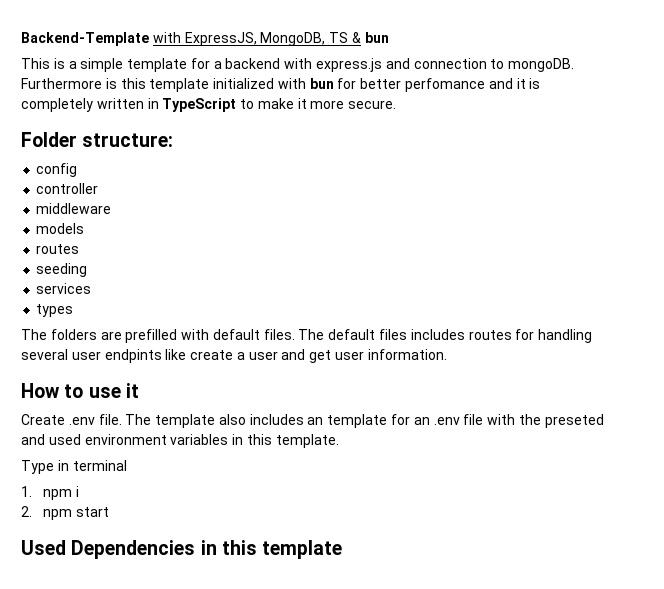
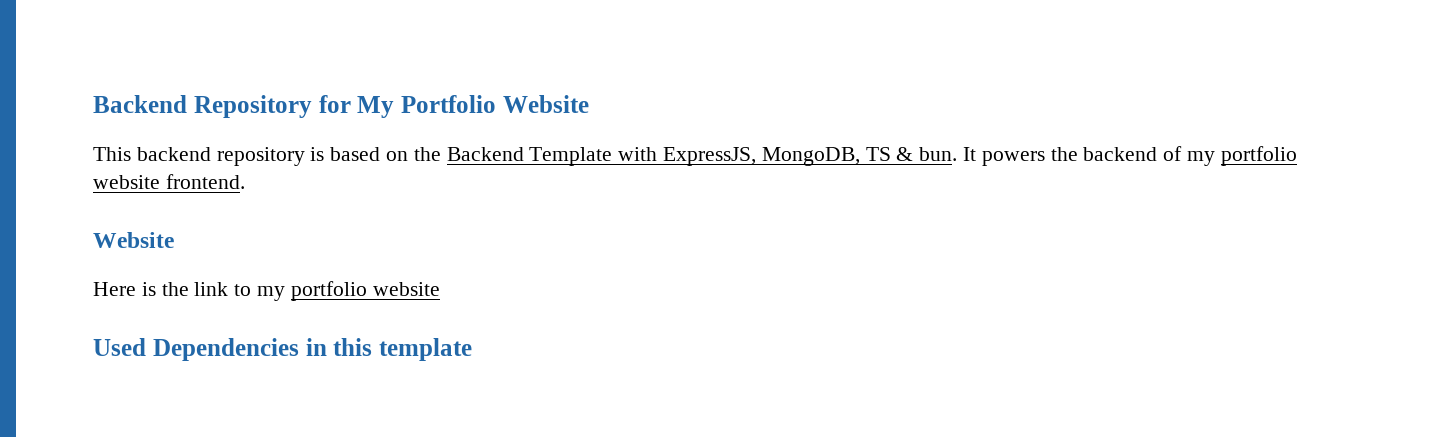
- Backend-Template with ExpressJS, MongoDB, TS & bun
- This is a simple template for a backend with express.js and connection to mongoDB. Furthermore is this template initialized with bun for better perfomance and it is completely written in TypeScript to make it more secure.
- Folder structure:
- config
- controller
- middleware
- models
- routes
- seeding
- services
- types
- The folders are prefilled with default files. The default files includes routes for handling several user endpints like create a user and get user information.
- How to use it
- Create .env file. The template also includes an template for an .env file with the preseted and used environment variables in this template.
- Type in terminal
- 1. npm i
- 2. npm start
+ Backend Repository for My Portfolio Website
+ This backend repository is based on the Backend Template with ExpressJS, MongoDB, TS & bun. It powers the backend of my portfolio website frontend.
+ Website
+ Here is the link to my portfolio website

